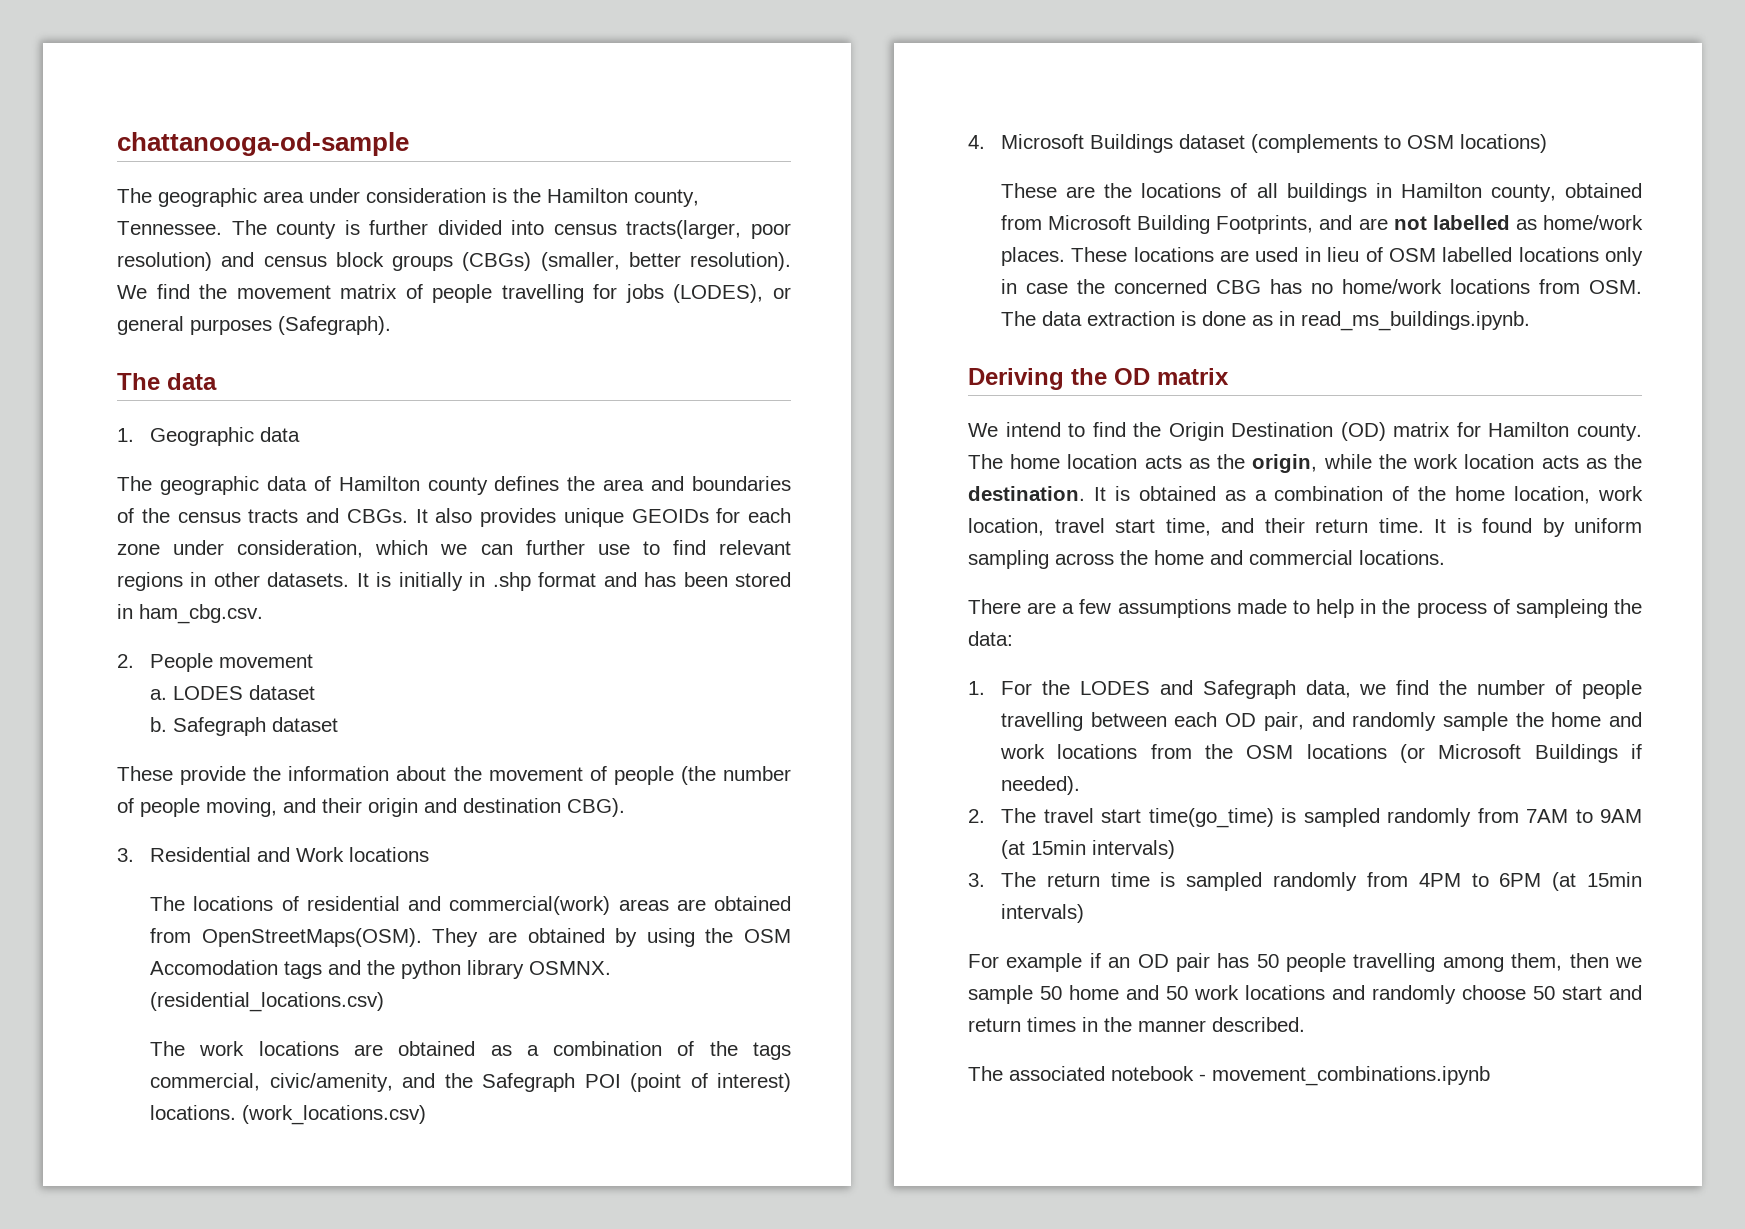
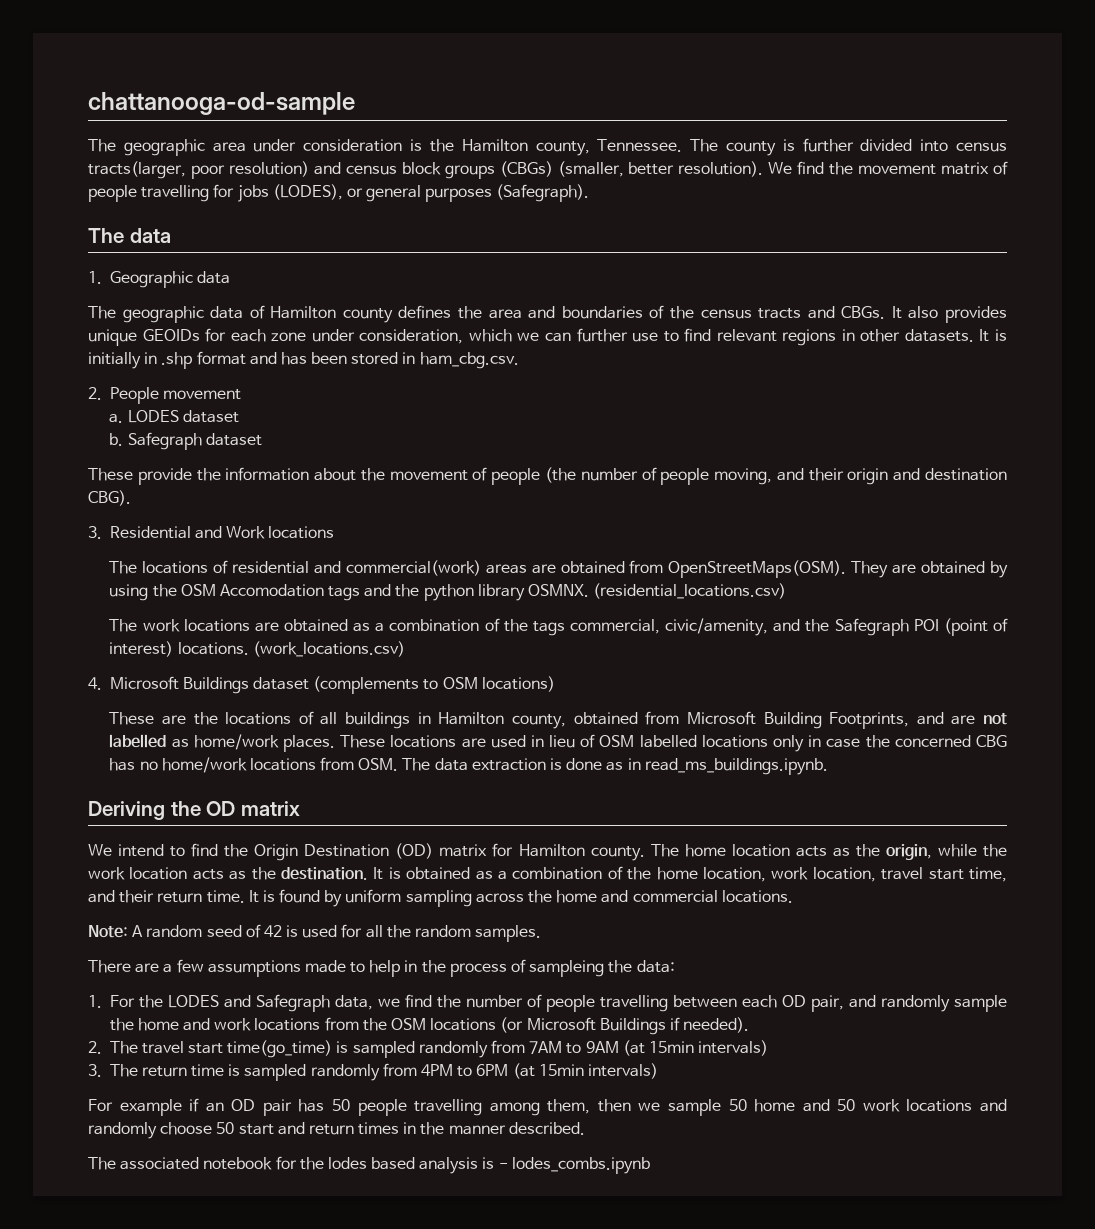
+ Note: A random seed of 42 is used for all the random samples.
- The associated notebook - movement_combinations.ipynb
+ The associated notebook for the lodes based analysis is - lodes_combs.ipynb

